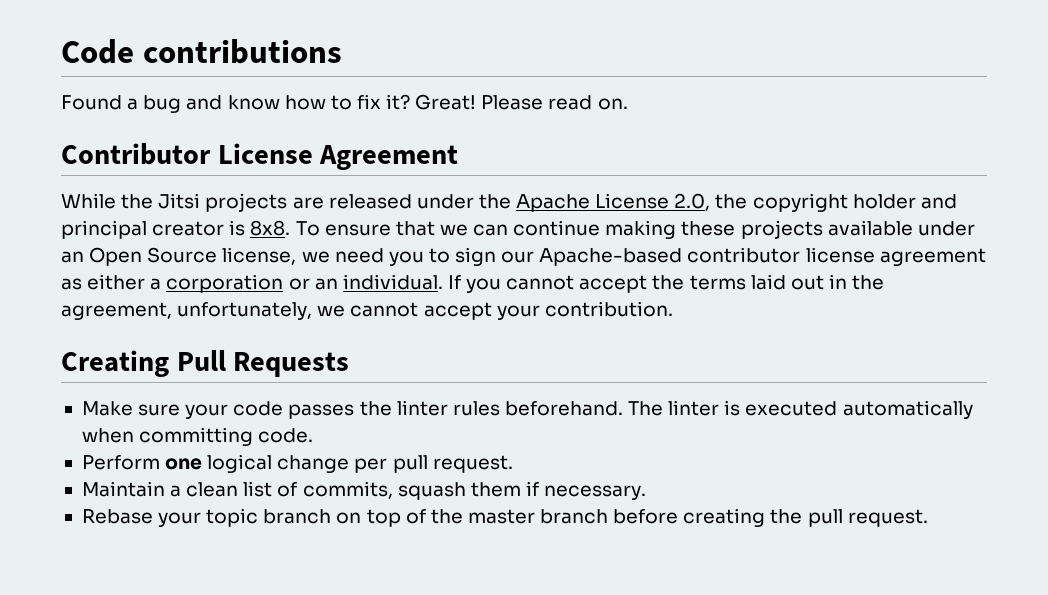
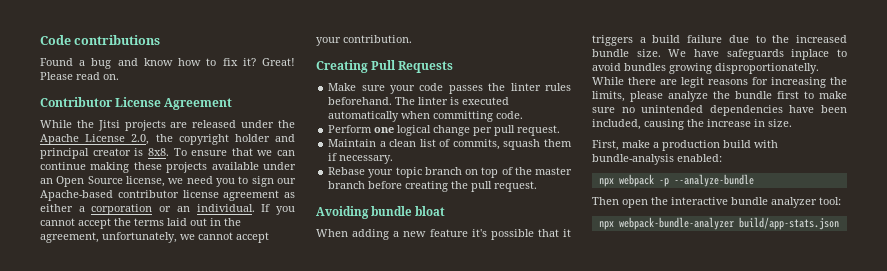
+ Avoiding bundle bloat
+ When adding a new feature it's possible that it triggers a build failure due to the increased bundle size. We have safeguards inplace to avoid bundles growing disproportionatelly. While there are legit reasons for increasing the limits, please analyze the bundle first to make sure no unintended dependencies have been included, causing the increase in size.
+ First, make a production build with bundle-analysis enabled:
+ npx webpack -p --analyze-bundle
+ Then open the interactive bundle analyzer tool:
+ npx webpack-bundle-analyzer build/app-stats.json

